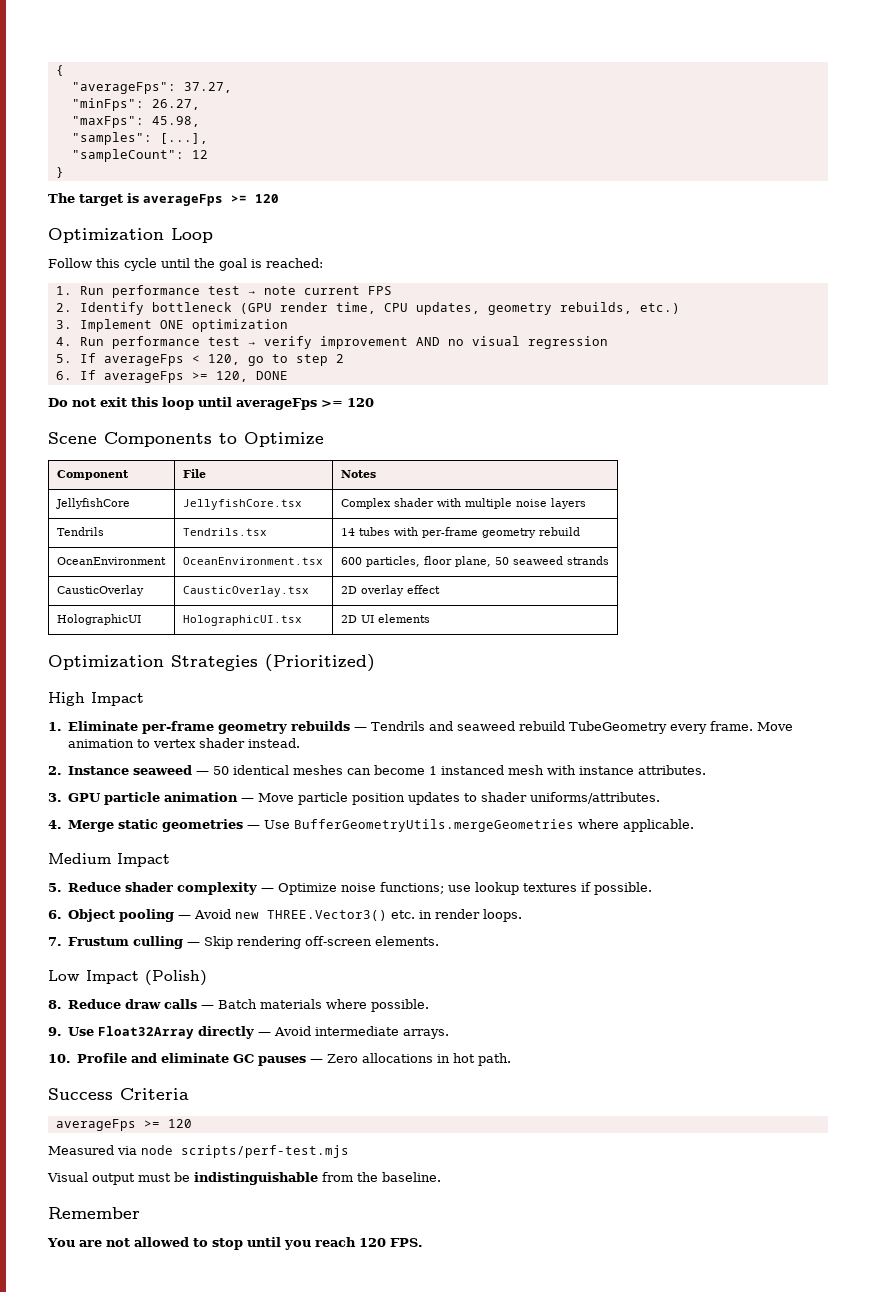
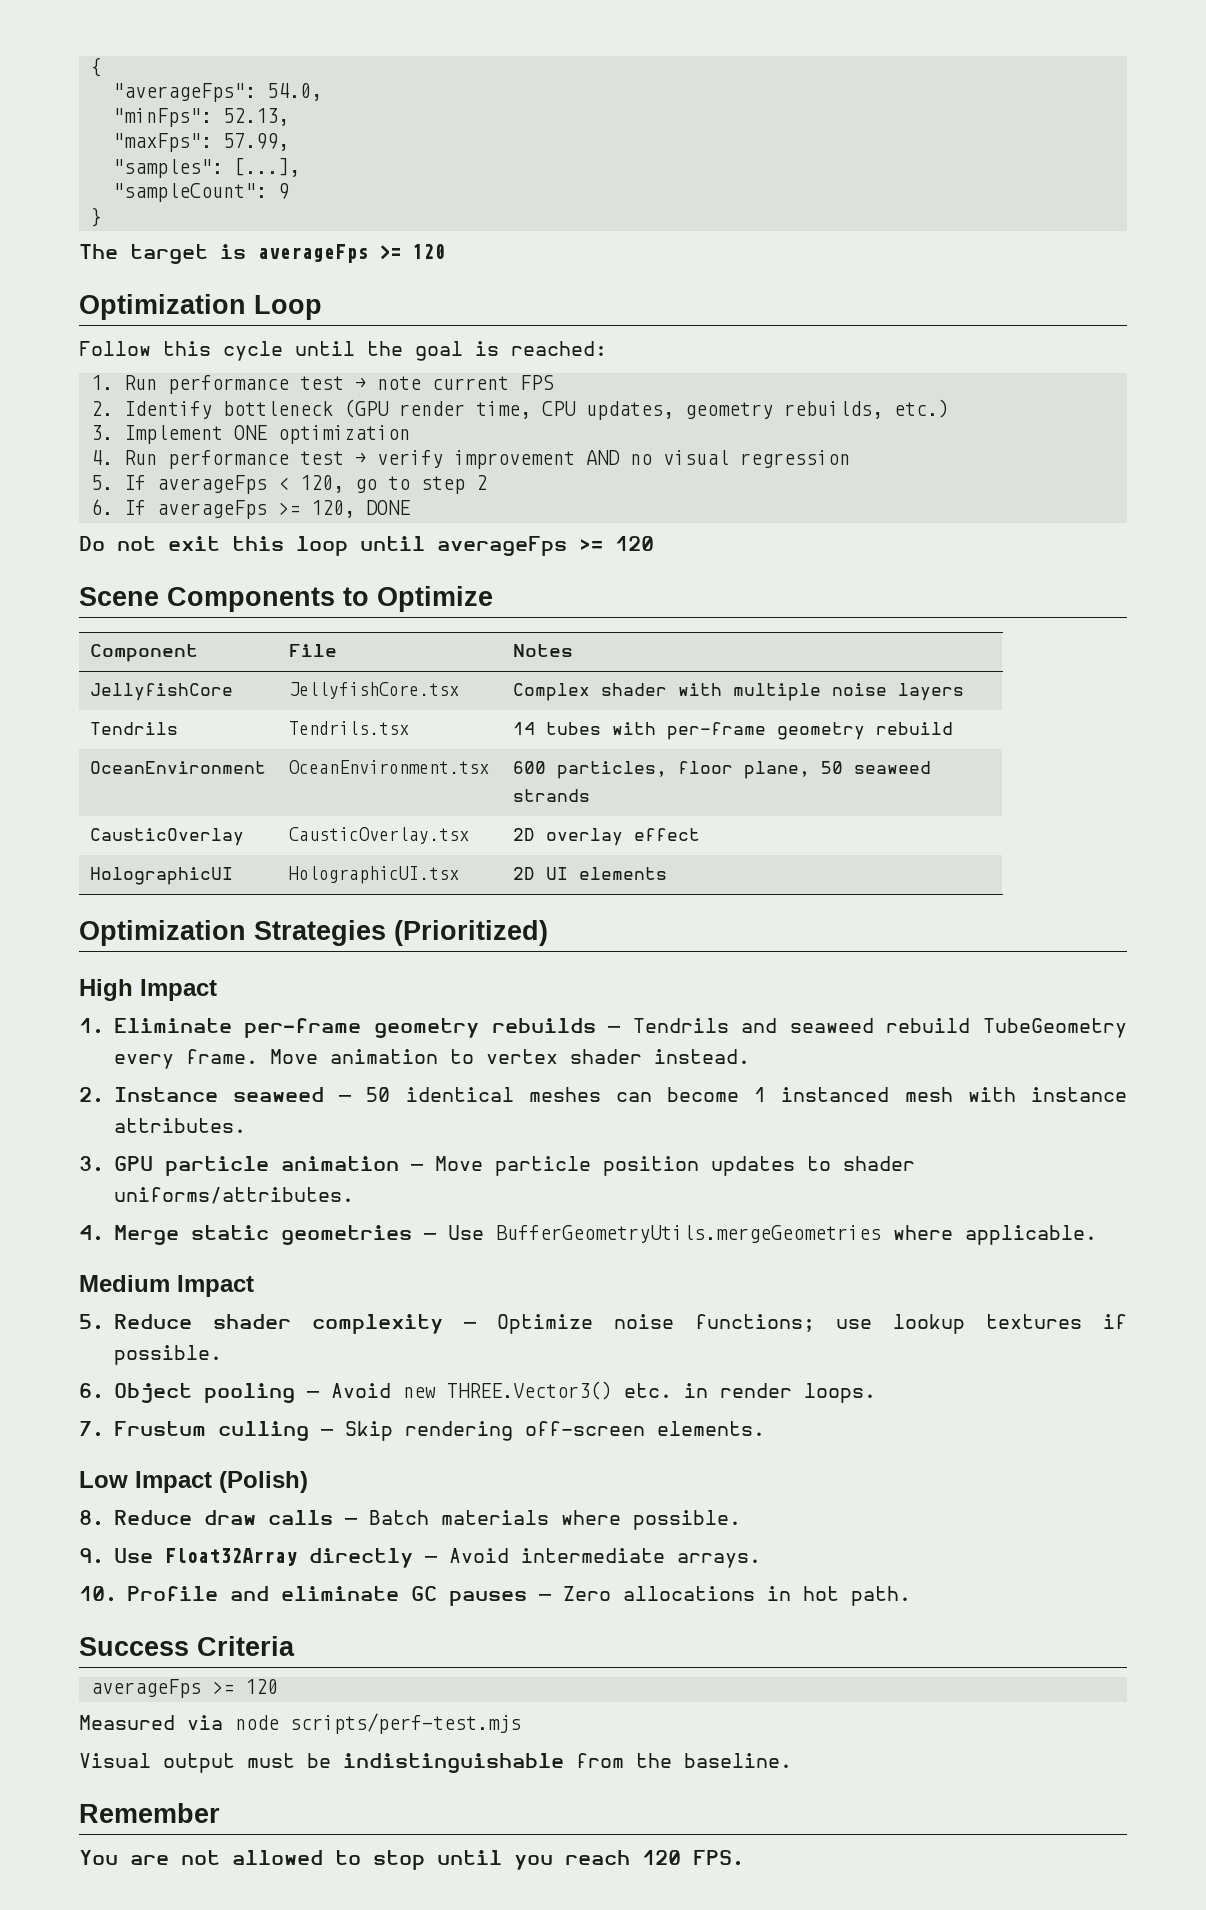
- "averageFps": 37.27,
+ "averageFps": 54.0,
- "minFps": 26.27,
+ "minFps": 52.13,
- "maxFps": 45.98,
+ "maxFps": 57.99,
- "sampleCount": 12
+ "sampleCount": 9

